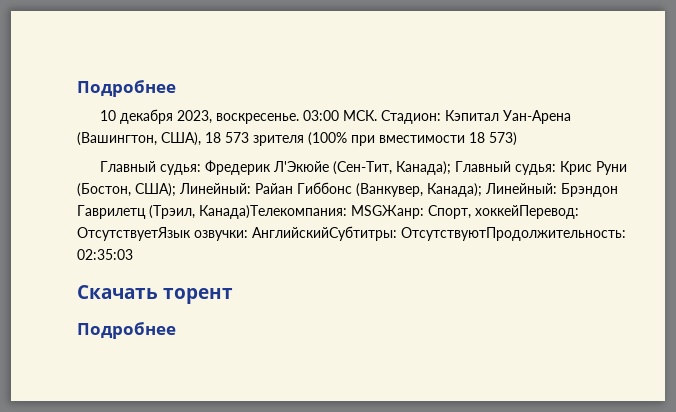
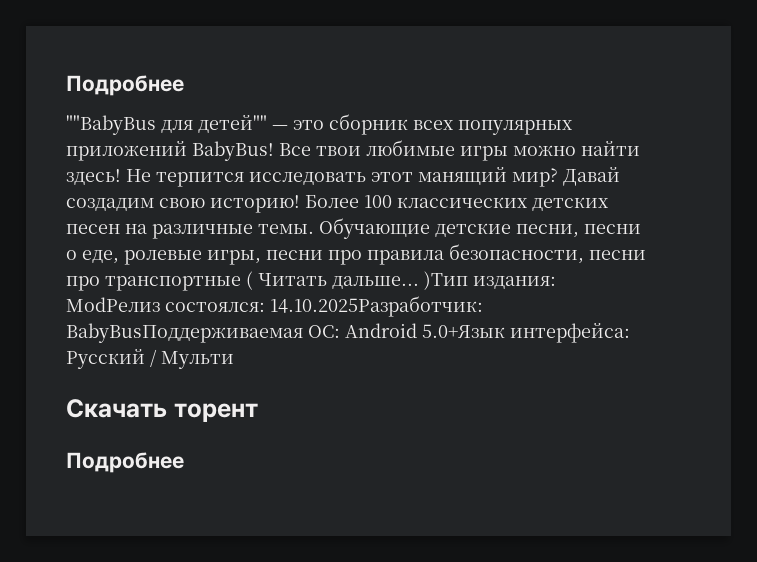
- 10 декабря 2023, воскресенье. 03:00 МСК. Стадион: Кэпитал Уан-Арена (Вашингтон, США), 18 573 зрителя (100% при вместимости 18 573)
- Главный судья: Фредерик Л'Экюйе (Сен-Тит, Канада); Главный судья: Крис Руни (Бостон, США); Линейный: Райан Гиббонс (Ванкувер, Канада); Линейный: Брэндон Гаврилетц (Трэил, Канада)Телекомпания: MSGЖанр: Спорт, хоккейПеревод: ОтсутствуетЯзык озвучки: АнглийскийСубтитры: ОтсутствуютПродолжительность: 02:35:03
+ ""BabyBus для детей"" — это сборник всех популярных приложений BabyBus! Все твои любимые игры можно найти здесь! Не терпится исследовать этот манящий мир? Давай создадим свою историю! Более 100 классических детских песен на различные темы. Обучающие детские песни, песни о еде, ролевые игры, песни про правила безопасности, песни про транспортные ( Читать дальше... )Тип издания: ModРелиз состоялся: 14.10.2025Разработчик: BabyBusПоддерживаемая ОС: Android 5.0+Язык интерфейса: Русский / Мульти

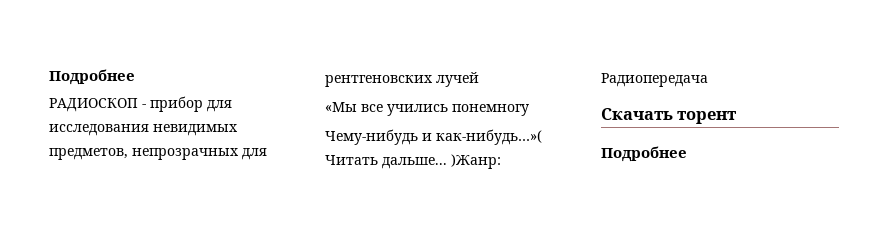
- ""BabyBus для детей"" — это сборник всех популярных приложений BabyBus! Все твои любимые игры можно найти здесь! Не терпится исследовать этот манящий мир? Давай создадим свою историю! Более 100 классических детских песен на различные темы. Обучающие детские песни, песни о еде, ролевые игры, песни про правила безопасности, песни про транспортные ( Читать дальше... )Тип издания: ModРелиз состоялся: 14.10.2025Разработчик: BabyBusПоддерживаемая ОС: Android 5.0+Язык интерфейса: Русский / Мульти
+ РАДИОСКОП - прибор для исследования невидимых предметов, непрозрачных для рентгеновских лучей
+ «Мы все учились понемногу
+ Чему-нибудь и как-нибудь…»( Читать дальше... )Жанр: Радиопередача

